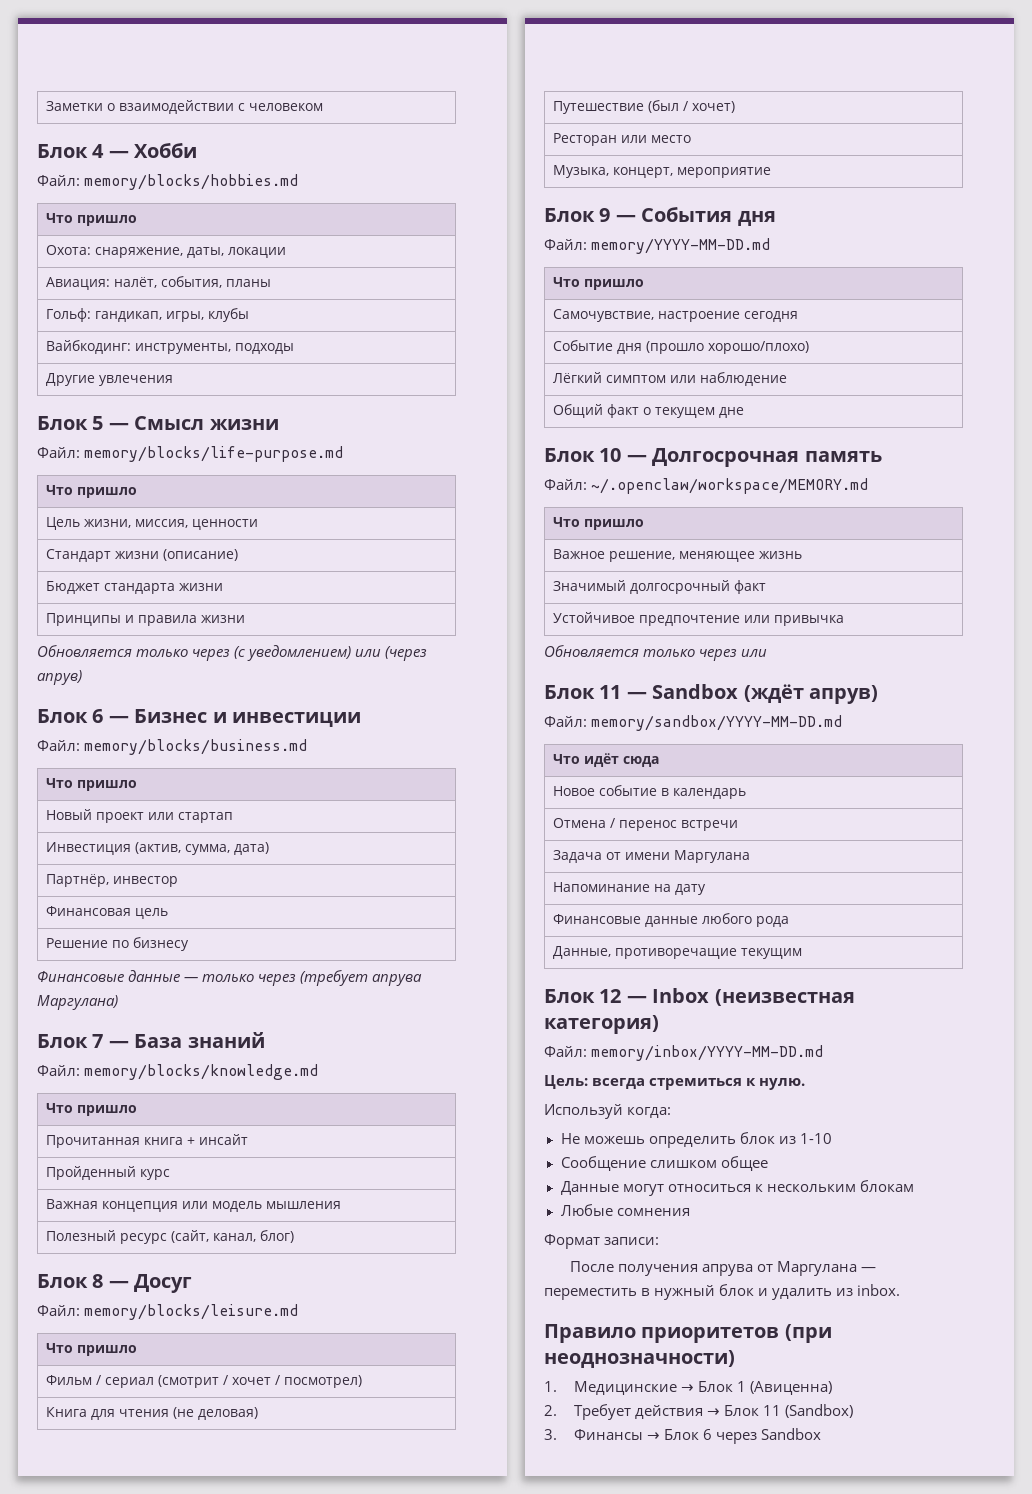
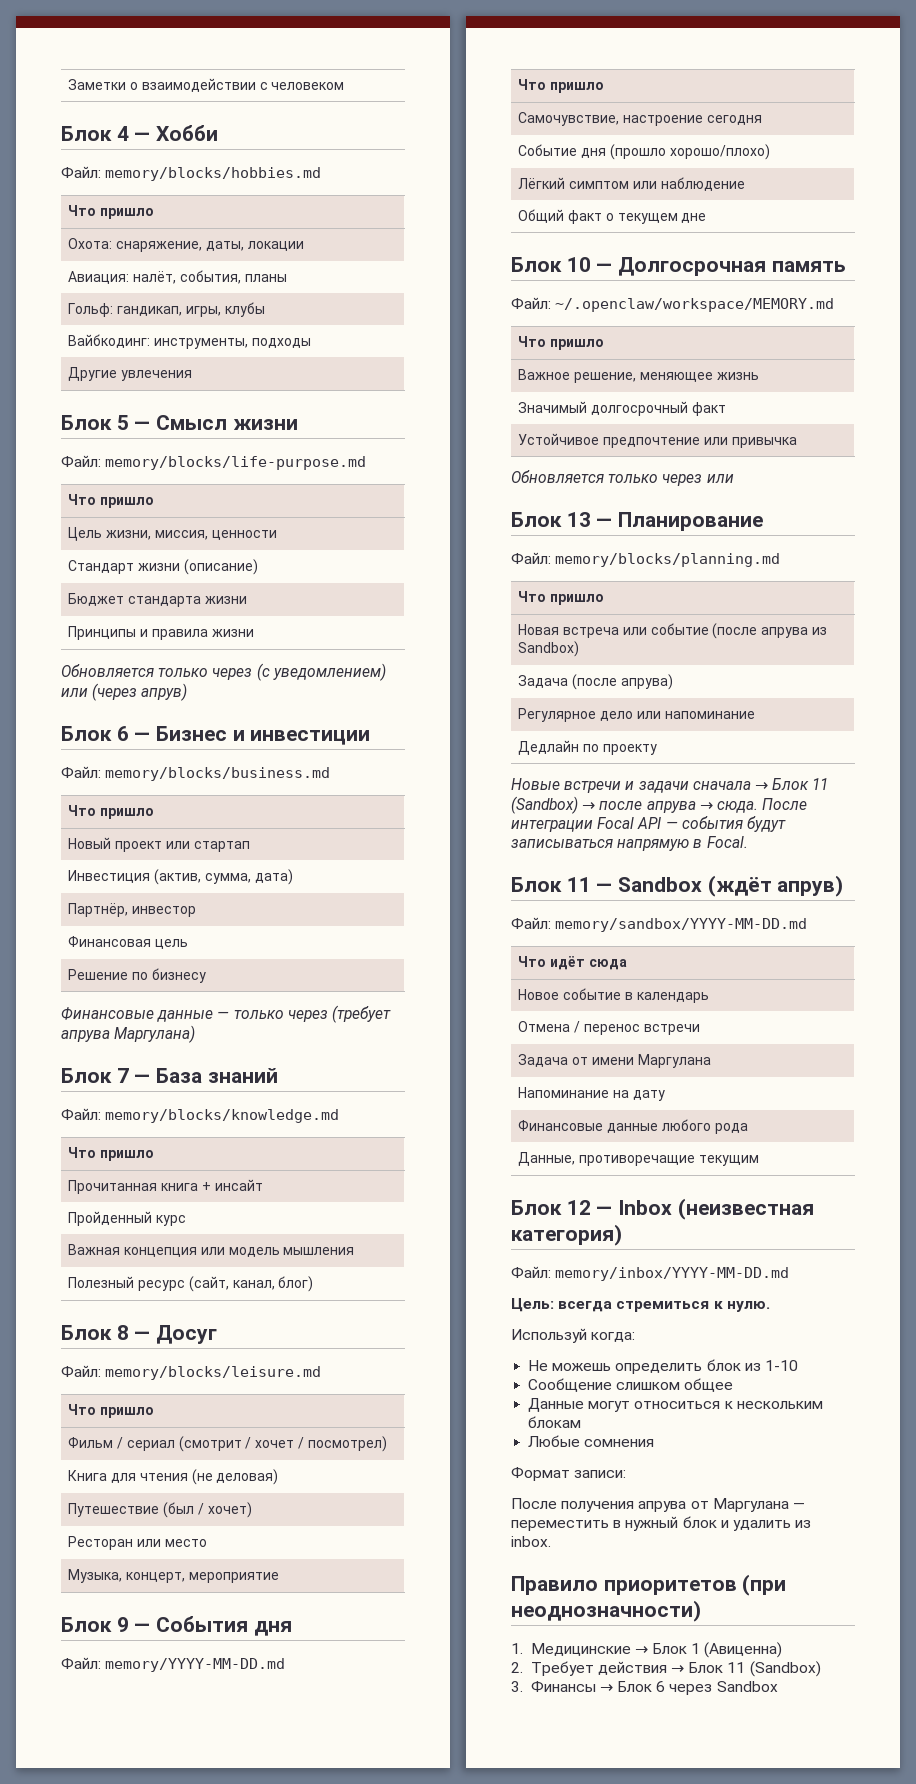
+ Блок 13 — Планирование
+ Файл: memory/blocks/planning.md
+ Что пришло
+ Новая встреча или событие (после апрува из Sandbox)
+ Задача (после апрува)
+ Регулярное дело или напоминание
+ Дедлайн по проекту
+ Новые встречи и задачи сначала → Блок 11 (Sandbox) → после апрува → сюда. После интеграции Focal API — события будут записываться напрямую в Focal.

